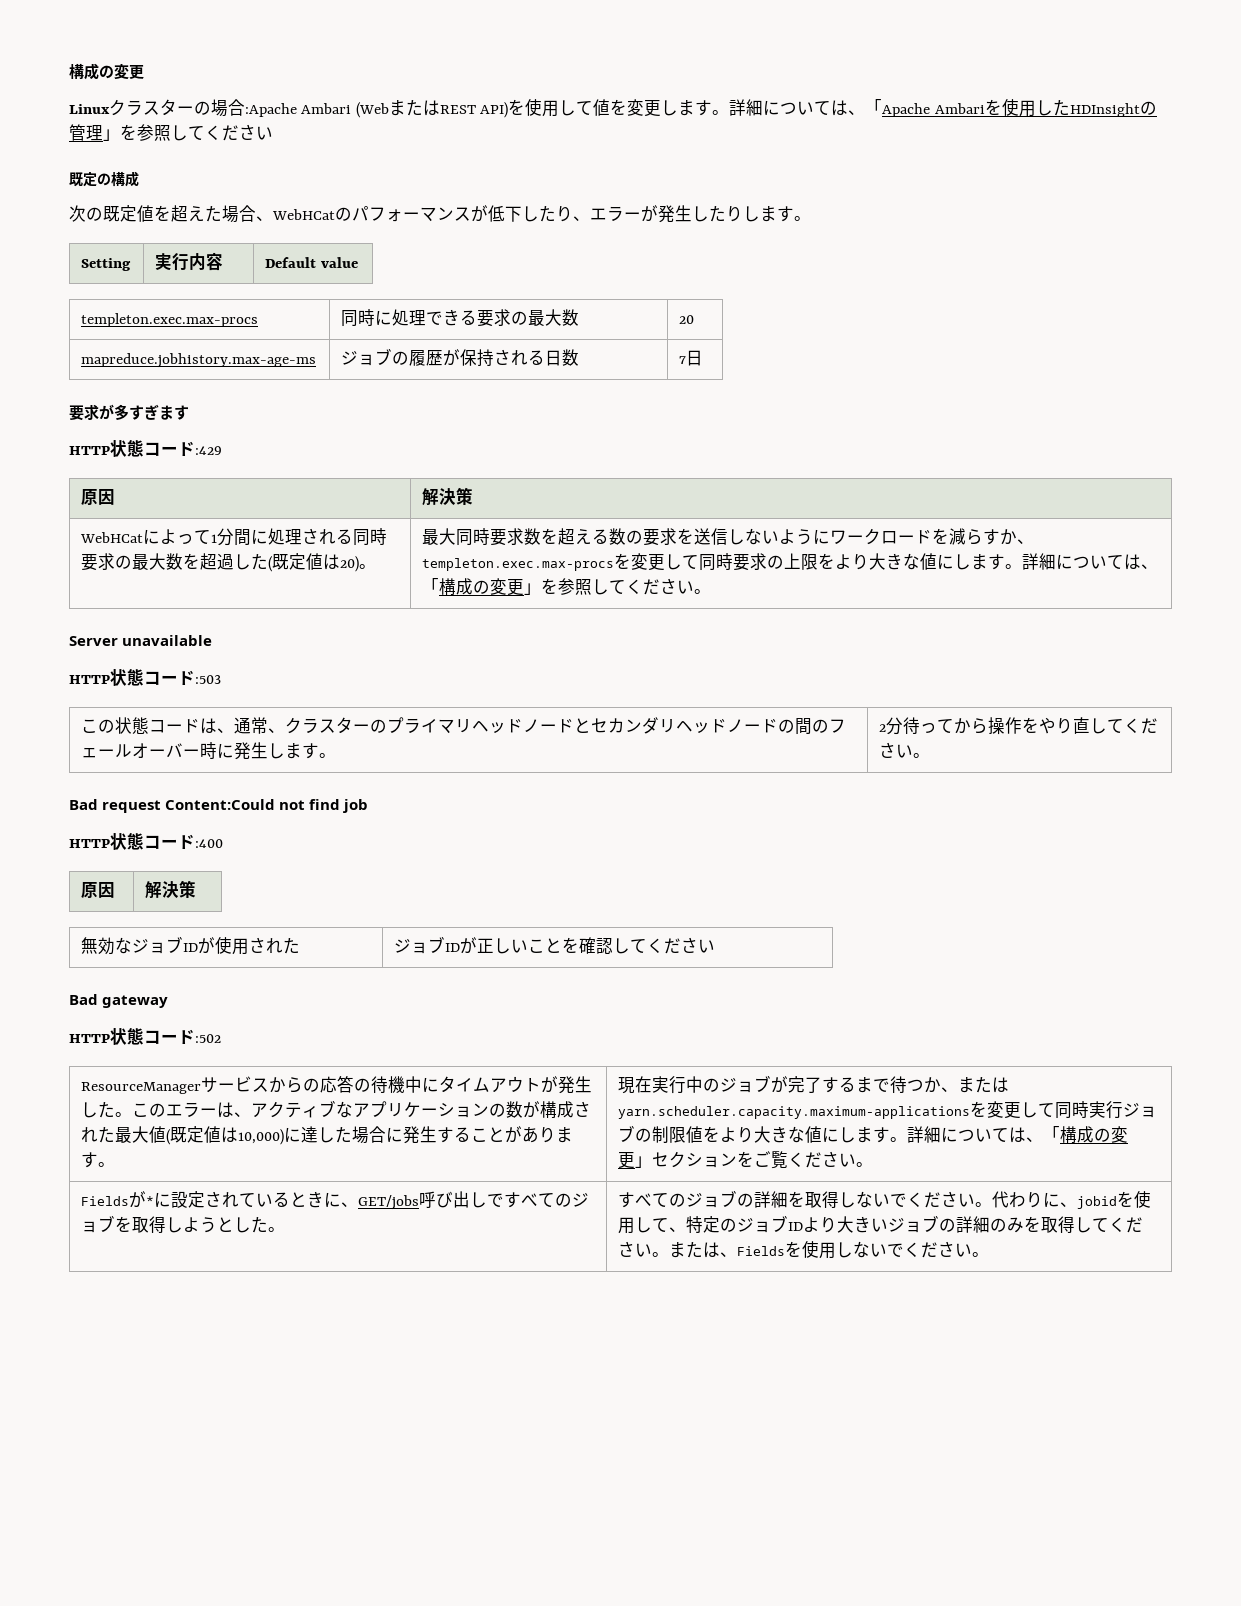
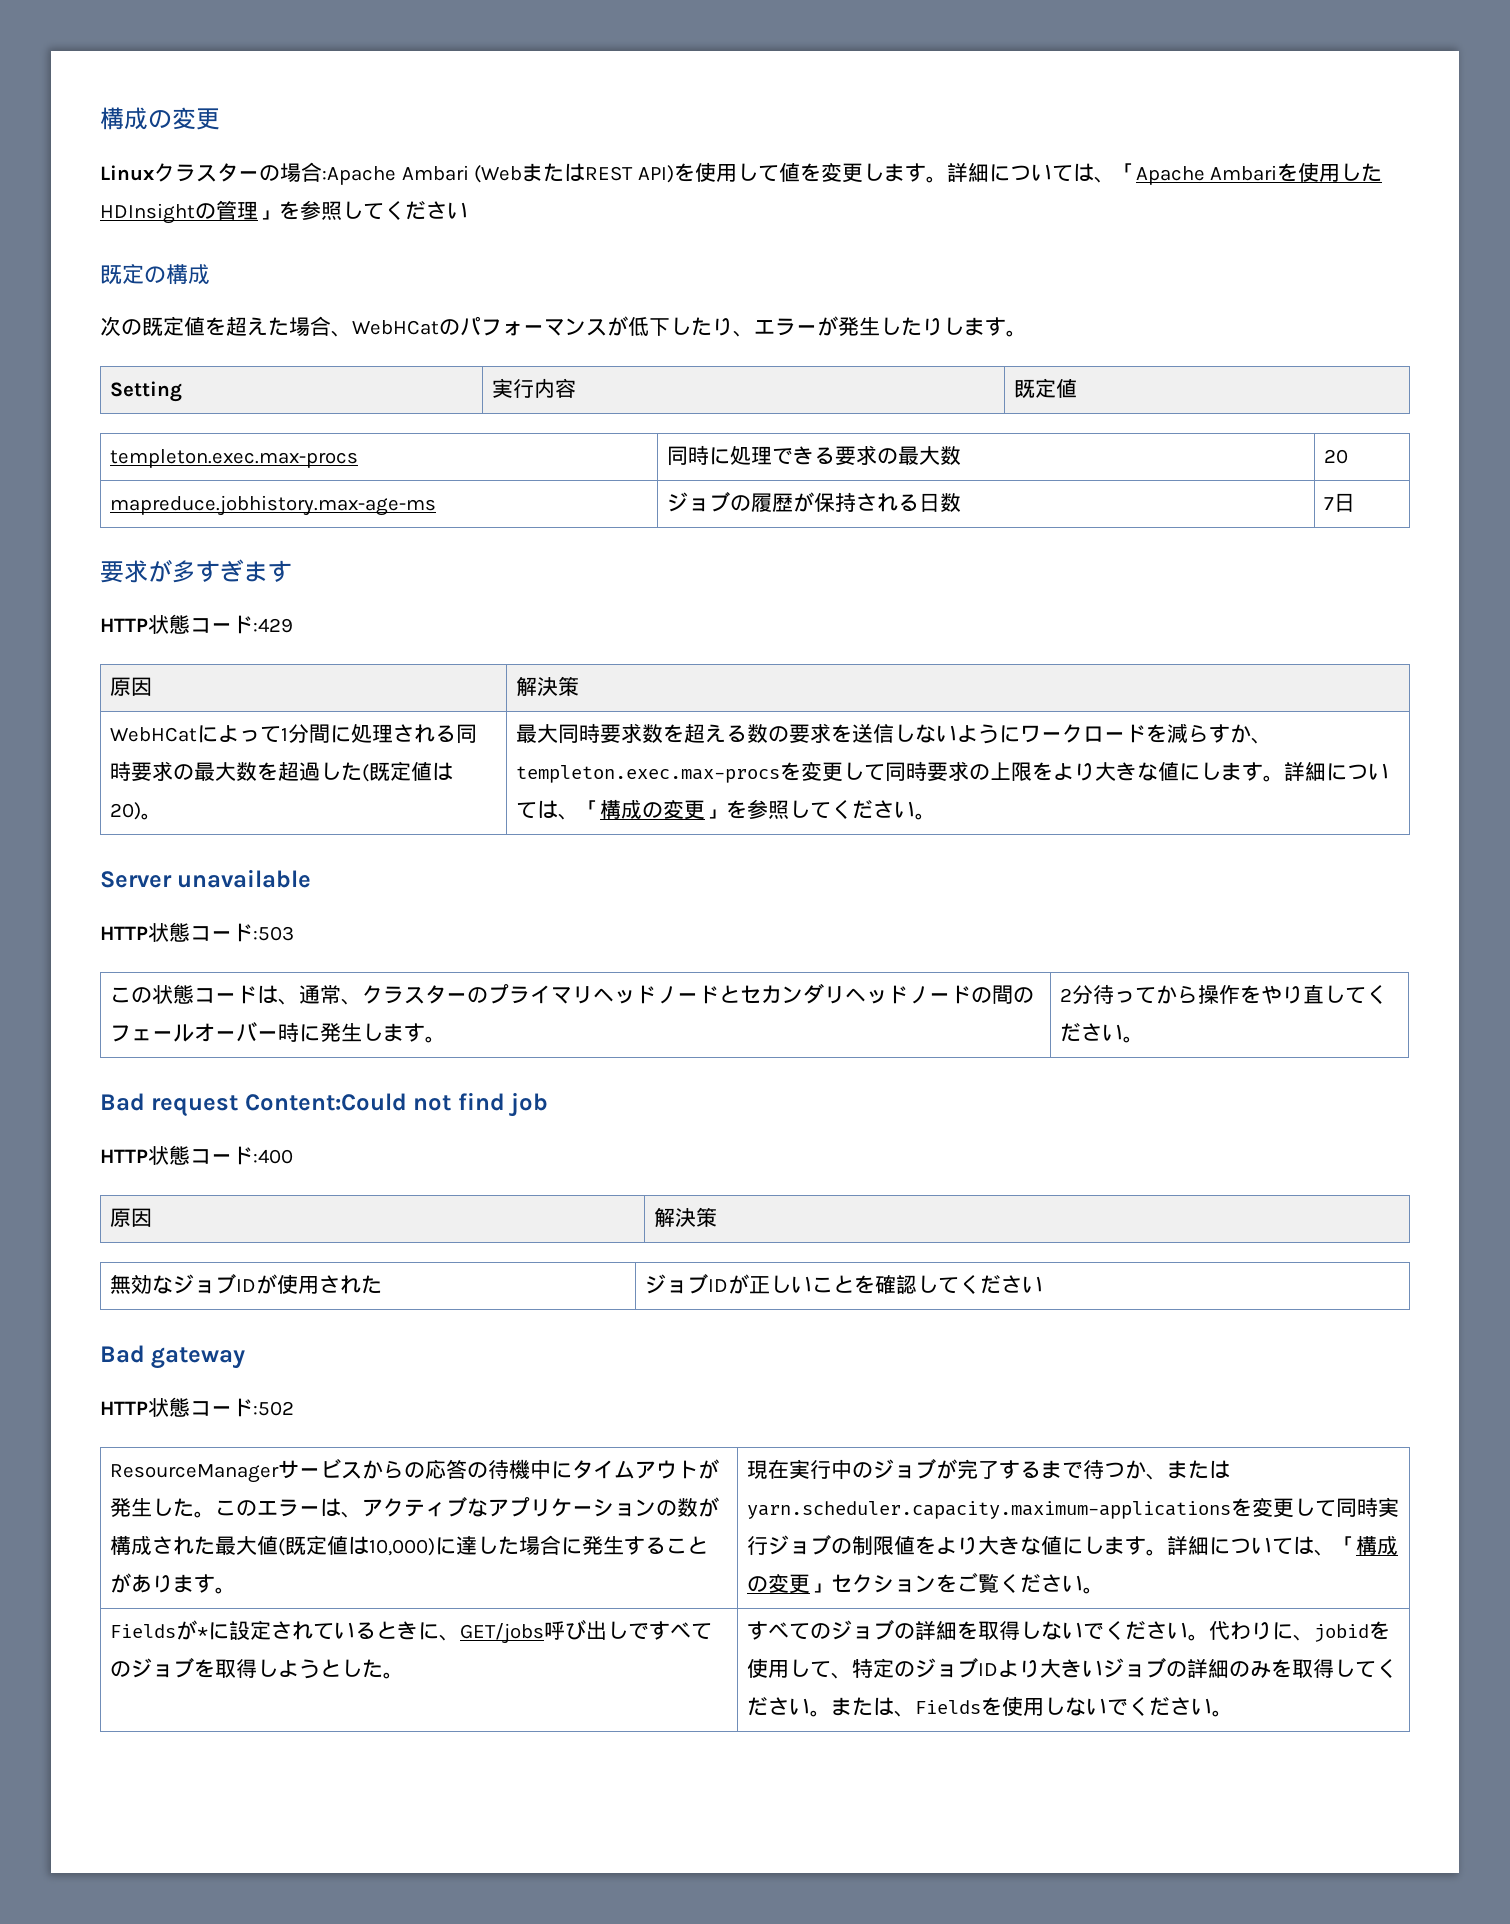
- Setting | 実行内容 | Default value
+ Setting | 実行内容 | 既定値

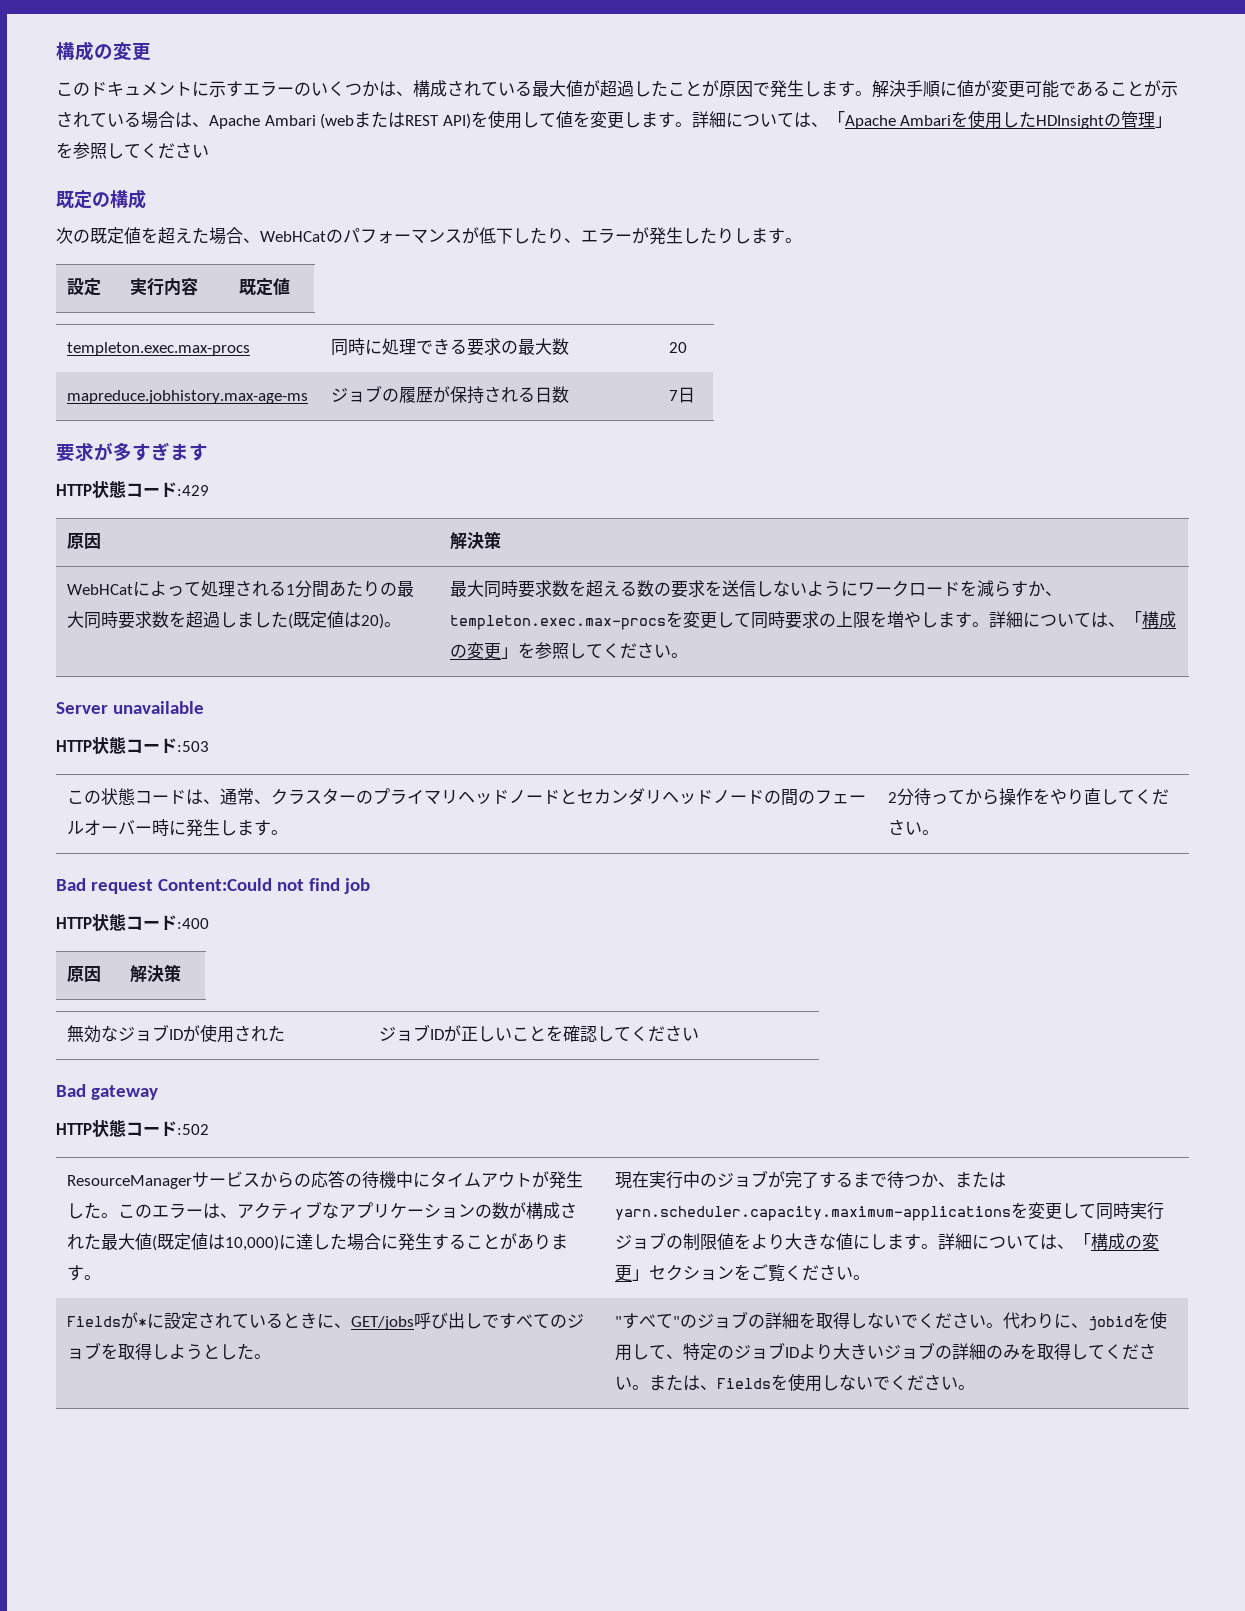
- Linuxクラスターの場合:Apache Ambari (WebまたはREST API)を使用して値を変更します。
+ このドキュメントに示すエラーのいくつかは、構成されている最大値が超過したことが原因で発生します。解決手順に値が変更可能であることが示されている場合は、Apache Ambari (webまたはREST API)を使用して値を変更します。
- Setting | 実行内容 | 既定値
+ 設定 | 実行内容 | 既定値
- WebHCatによって1分間に処理される同時要求の最大数を超過した(既定値は20)。
+ WebHCatによって処理される1分間あたりの最大同時要求数を超過しました(既定値は20)。
- 最大同時要求数を超える数の要求を送信しないようにワークロードを減らすか、templeton.exec.max-procsを変更して同時要求の上限をより大きな値にします。
+ 最大同時要求数を超える数の要求を送信しないようにワークロードを減らすか、templeton.exec.max-procsを変更して同時要求の上限を増やします。
- すべてのジョブの詳細を取得しないでください。
+ "すべて"のジョブの詳細を取得しないでください。

